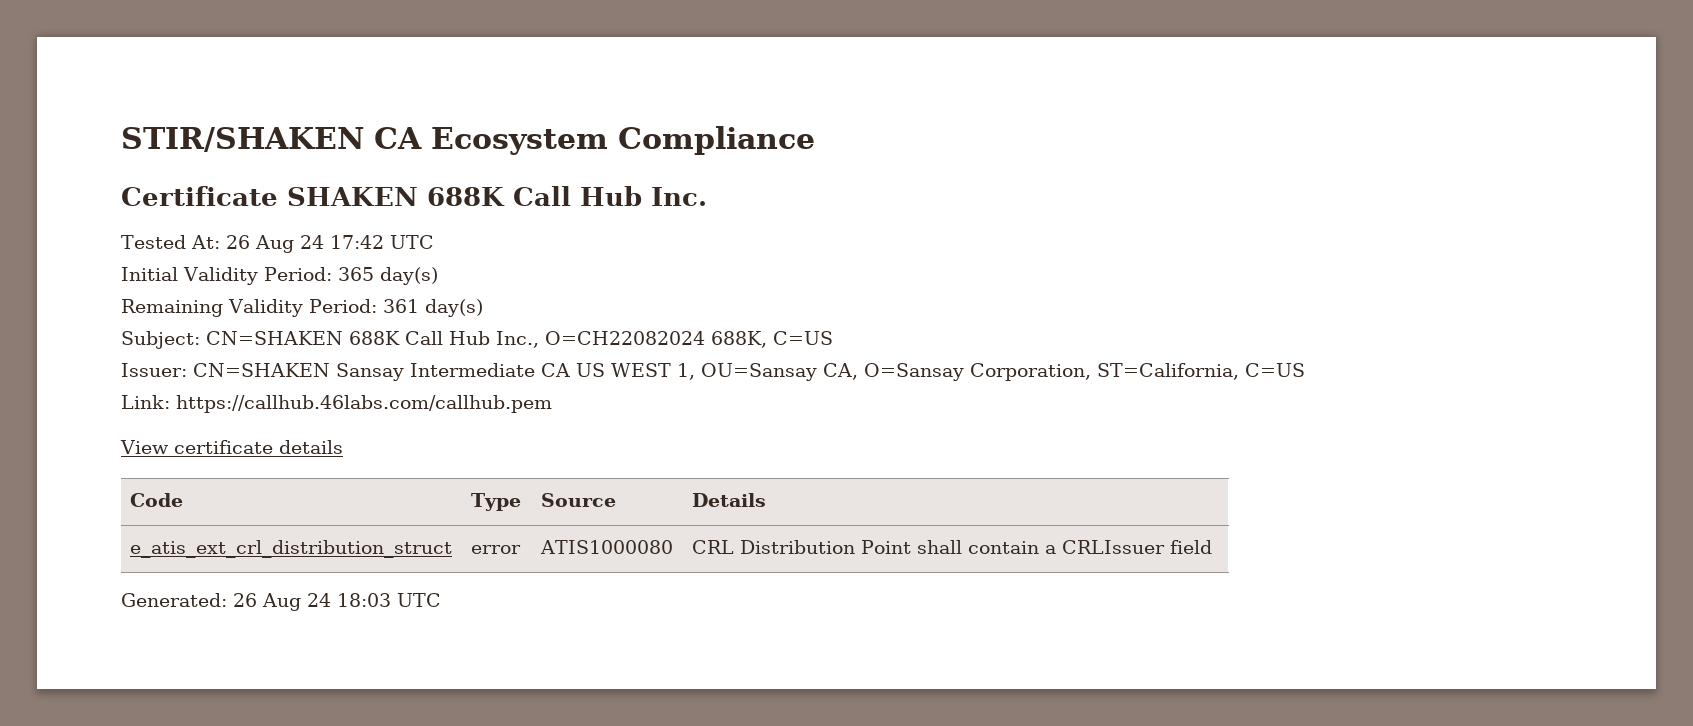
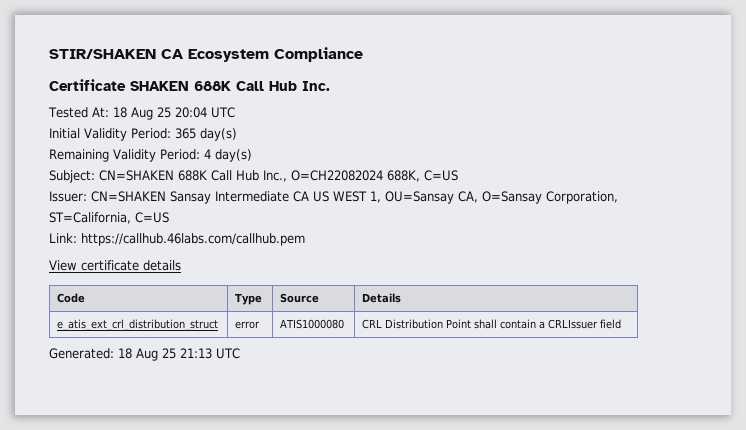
- Tested At: 26 Aug 24 17:42 UTC
+ Tested At: 18 Aug 25 20:04 UTC
- Remaining Validity Period: 361 day(s)
+ Remaining Validity Period: 4 day(s)
- Generated: 26 Aug 24 18:03 UTC
+ Generated: 18 Aug 25 21:13 UTC

